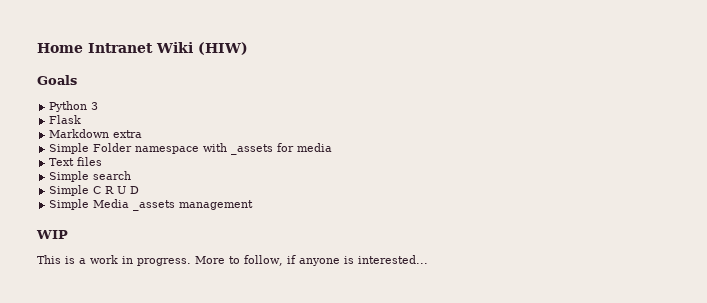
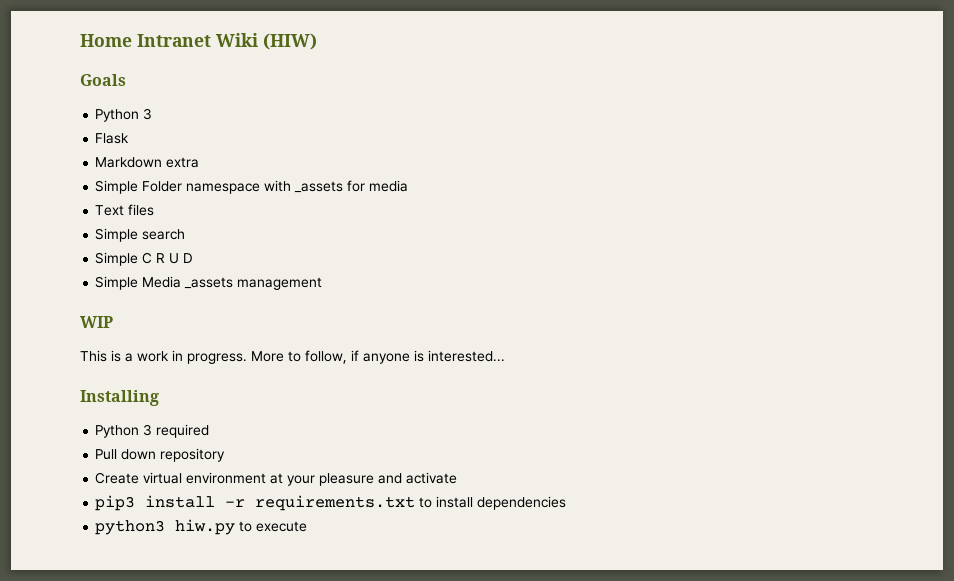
+ Installing
+ Python 3 required
+ Pull down repository
+ Create virtual environment at your pleasure and activate
+ pip3 install -r requirements.txt to install dependencies
+ python3 hiw.py to execute

